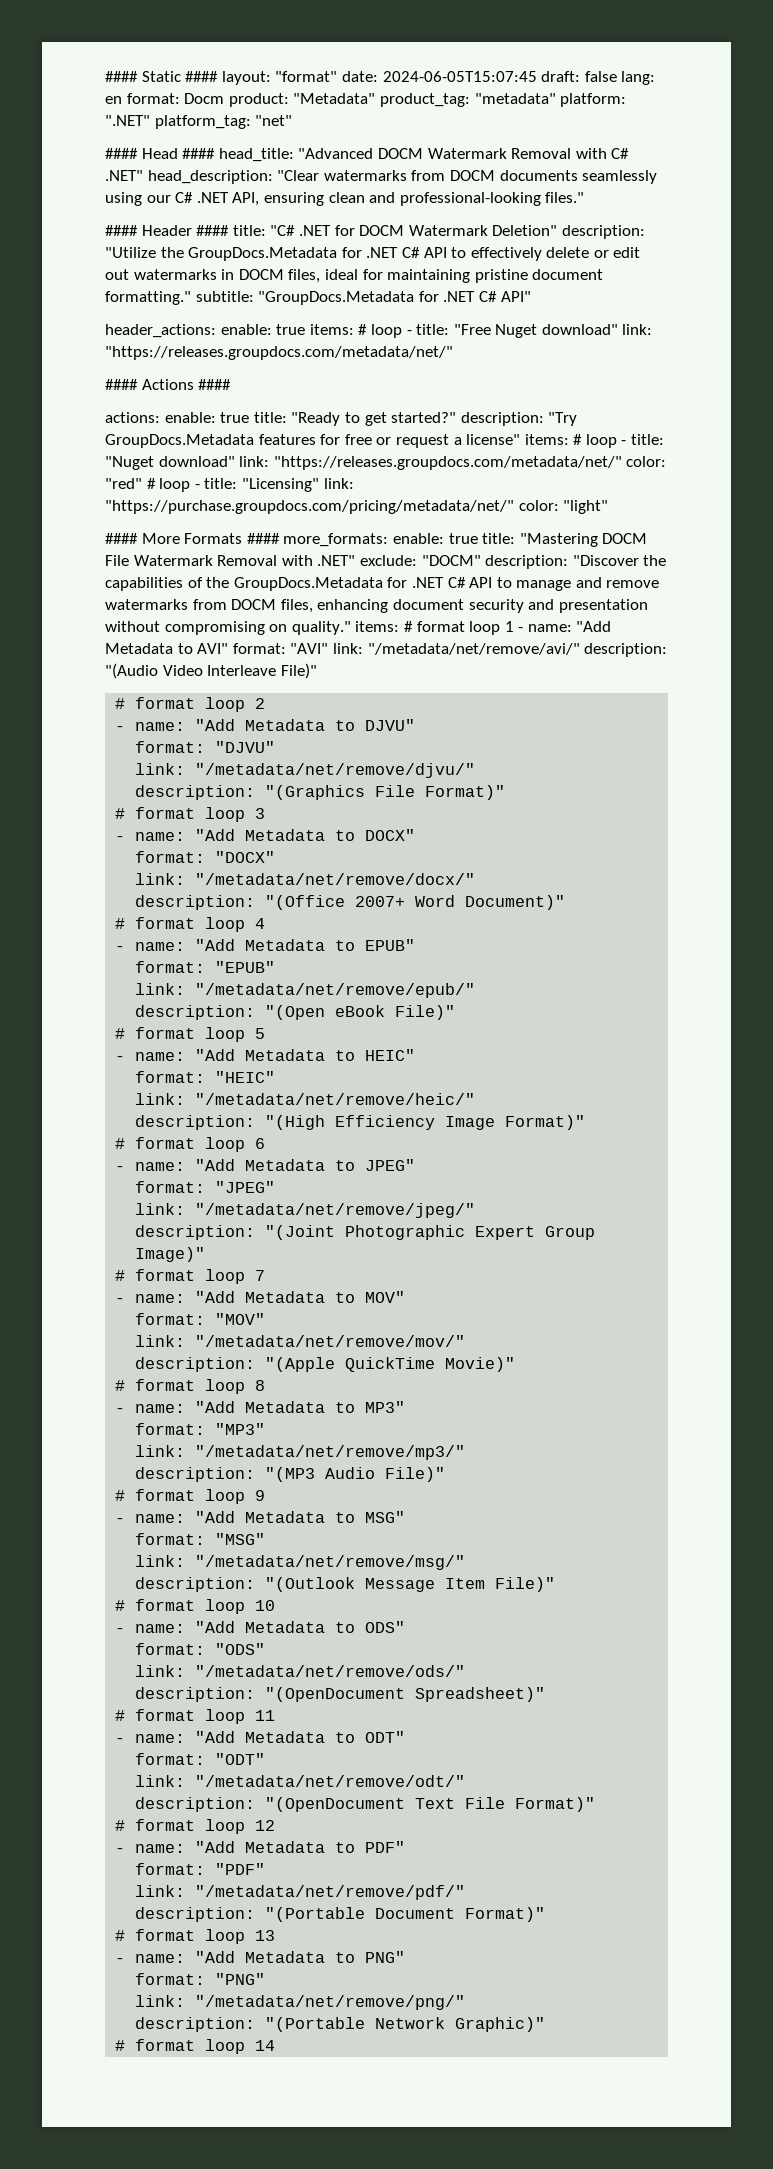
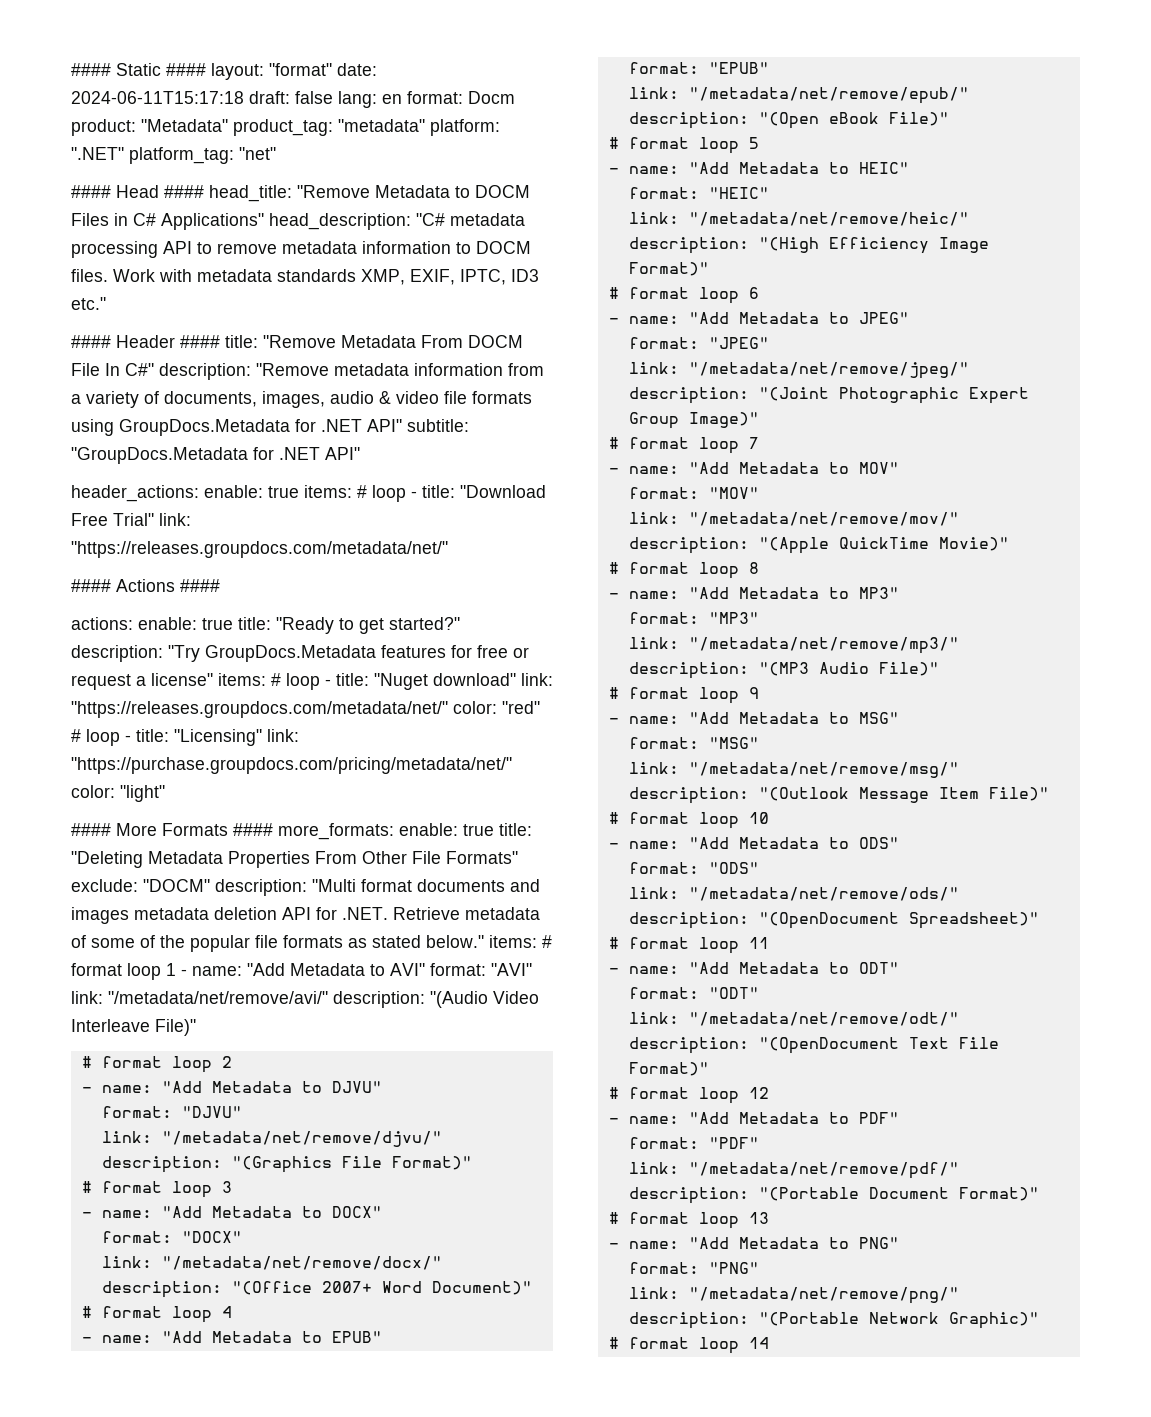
- #### Static #### layout: "format" date: 2024-06-05T15:07:45 draft: false lang: en format: Docm product: "Metadata" product_tag: "metadata" platform: ".NET" platform_tag: "net"
+ #### Static #### layout: "format" date: 2024-06-11T15:17:18 draft: false lang: en format: Docm product: "Metadata" product_tag: "metadata" platform: ".NET" platform_tag: "net"
- #### Head #### head_title: "Advanced DOCM Watermark Removal with C# .NET" head_description: "Clear watermarks from DOCM documents seamlessly using our C# .NET API, ensuring clean and professional-looking files."
- #### Header #### title: "C# .NET for DOCM Watermark Deletion" description: "Utilize the GroupDocs.Metadata for .NET C# API to effectively delete or edit out watermarks in DOCM files, ideal for maintaining pristine document formatting." subtitle: "GroupDocs.Metadata for .NET C# API"
+ #### Head #### head_title: "Remove Metadata to DOCM Files in C# Applications" head_description: "C# metadata processing API to remove metadata information to DOCM files. Work with metadata standards XMP, EXIF, IPTC, ID3 etc."
+ #### Header #### title: "Remove Metadata From DOCM File In C#" description: "Remove metadata information from a variety of documents, images, audio & video file formats using GroupDocs.Metadata for .NET API" subtitle: "GroupDocs.Metadata for .NET API"
- header_actions: enable: true items: # loop - title: "Free Nuget download" link: "https://releases.groupdocs.com/metadata/net/"
+ header_actions: enable: true items: # loop - title: "Download Free Trial" link: "https://releases.groupdocs.com/metadata/net/"
- #### More Formats #### more_formats: enable: true title: "Mastering DOCM File Watermark Removal with .NET" exclude: "DOCM" description: "Discover the capabilities of the GroupDocs.Metadata for .NET C# API to manage and remove watermarks from DOCM files, enhancing document security and presentation without compromising on quality." items: # format loop 1 - name: "Add Metadata to AVI" format: "AVI" link: "/metadata/net/remove/avi/" description: "(Audio Video Interleave File)"
+ #### More Formats #### more_formats: enable: true title: "Deleting Metadata Properties From Other File Formats" exclude: "DOCM" description: "Multi format documents and images metadata deletion API for .NET. Retrieve metadata of some of the popular file formats as stated below." items: # format loop 1 - name: "Add Metadata to AVI" format: "AVI" link: "/metadata/net/remove/avi/" description: "(Audio Video Interleave File)"

